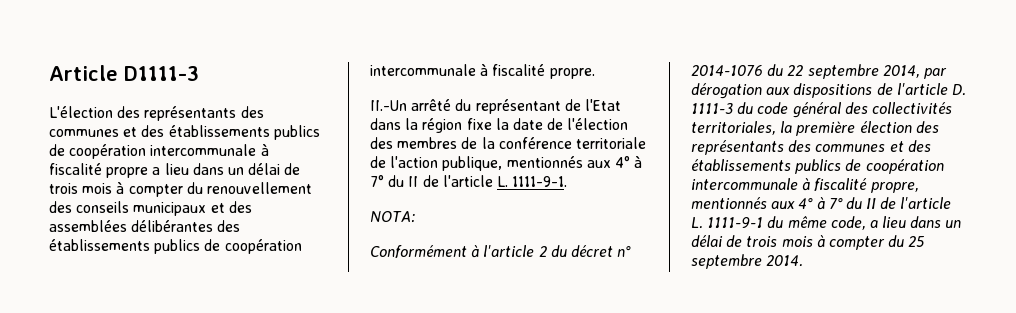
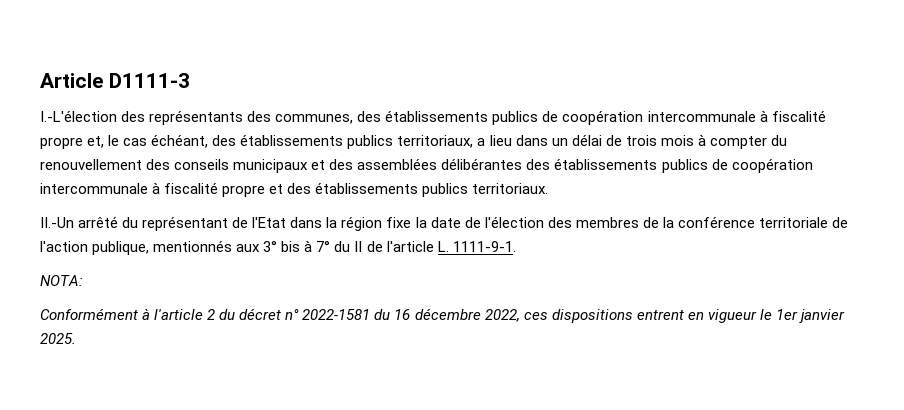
- L'élection des représentants des communes et des établissements publics de coopération intercommunale à fiscalité propre a lieu dans un délai de trois mois à compter du renouvellement des conseils municipaux et des assemblées délibérantes des établissements publics de coopération intercommunale à fiscalité propre.
+ I.-L'élection des représentants des communes, des établissements publics de coopération intercommunale à fiscalité propre et, le cas échéant, des établissements publics territoriaux, a lieu dans un délai de trois mois à compter du renouvellement des conseils municipaux et des assemblées délibérantes des établissements publics de coopération intercommunale à fiscalité propre et des établissements publics territoriaux.
- II.-Un arrêté du représentant de l'Etat dans la région fixe la date de l'élection des membres de la conférence territoriale de l'action publique, mentionnés aux 4° à 7° du II de l'article L. 1111-9-1.
+ II.-Un arrêté du représentant de l'Etat dans la région fixe la date de l'élection des membres de la conférence territoriale de l'action publique, mentionnés aux 3° bis à 7° du II de l'article L. 1111-9-1.
- Conformément à l'article 2 du décret n° 2014-1076 du 22 septembre 2014, par dérogation aux dispositions de l'article D. 1111-3 du code général des collectivités territoriales, la première élection des représentants des communes et des établissements publics de coopération intercommunale à fiscalité propre, mentionnés aux 4° à 7° du II de l'article L. 1111-9-1 du même code, a lieu dans un délai de trois mois à compter du 25 septembre 2014.
+ Conformément à l'article 2 du décret n° 2022-1581 du 16 décembre 2022, ces dispositions entrent en vigueur le 1er janvier 2025.

